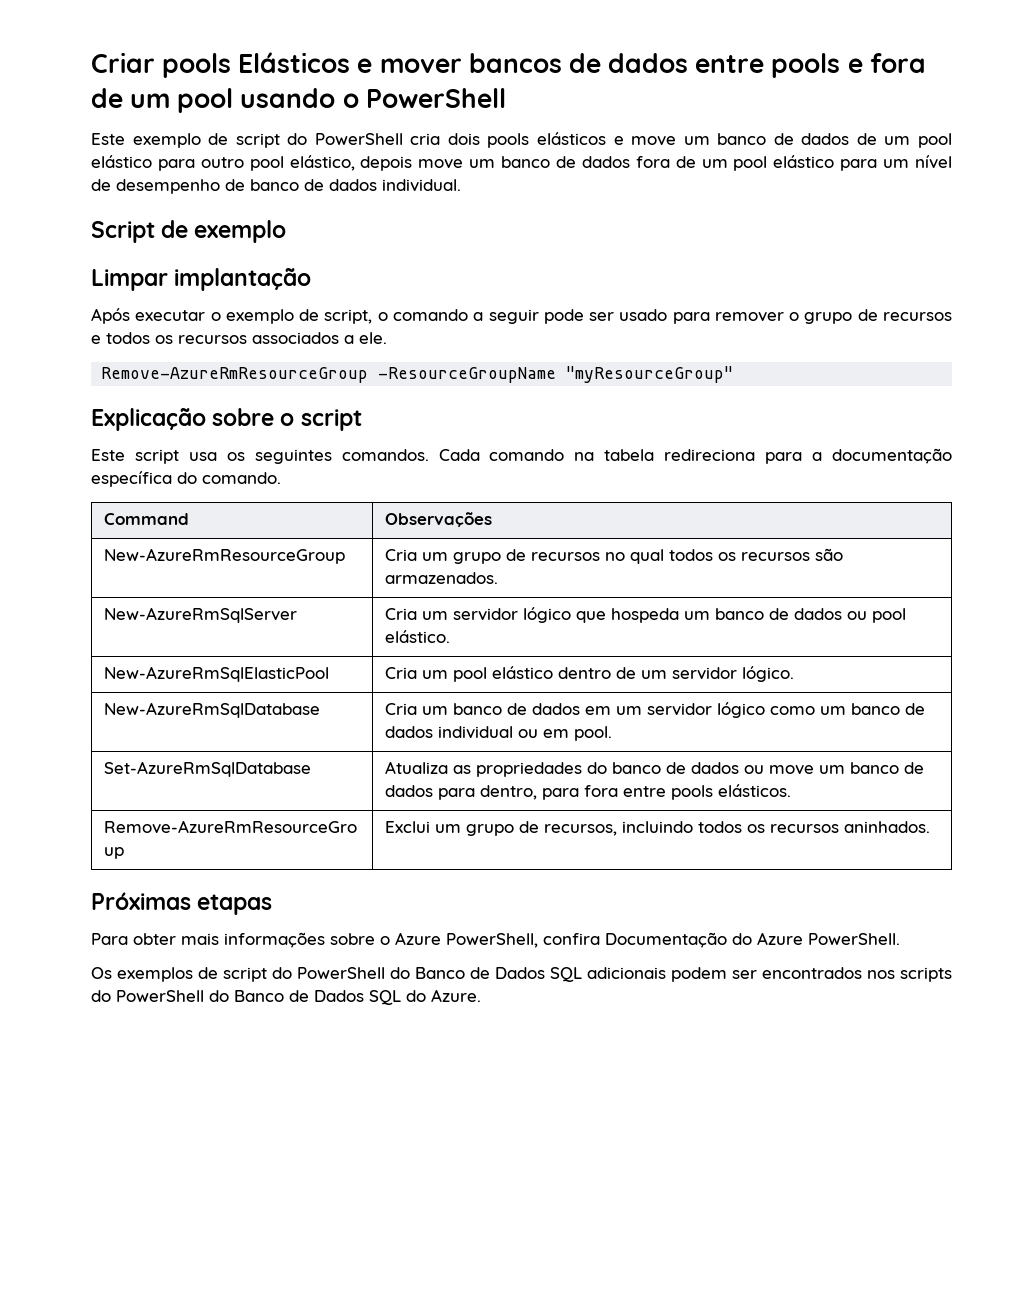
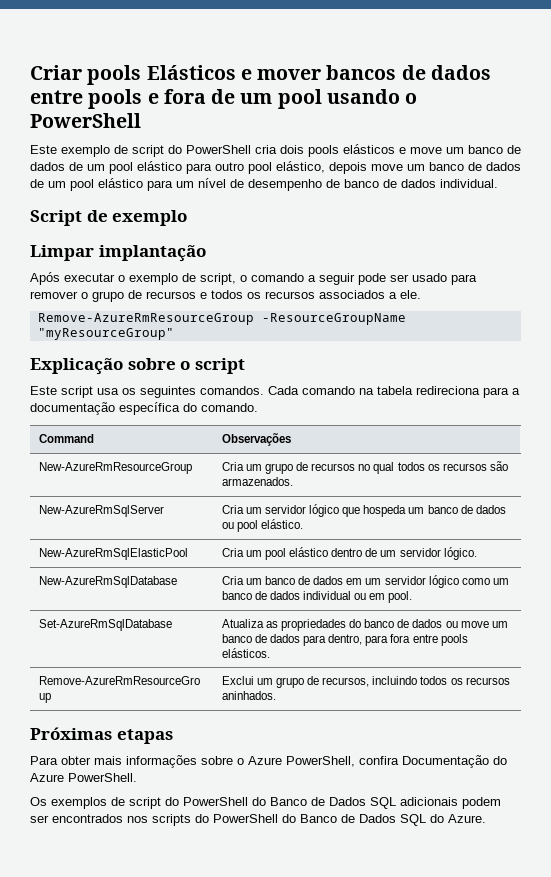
- Este exemplo de script do PowerShell cria dois pools elásticos e move um banco de dados de um pool elástico para outro pool elástico, depois move um banco de dados fora de um pool elástico para um nível de desempenho de banco de dados individual.
+ Este exemplo de script do PowerShell cria dois pools elásticos e move um banco de dados de um pool elástico para outro pool elástico, depois move um banco de dados de um pool elástico para um nível de desempenho de banco de dados individual.

